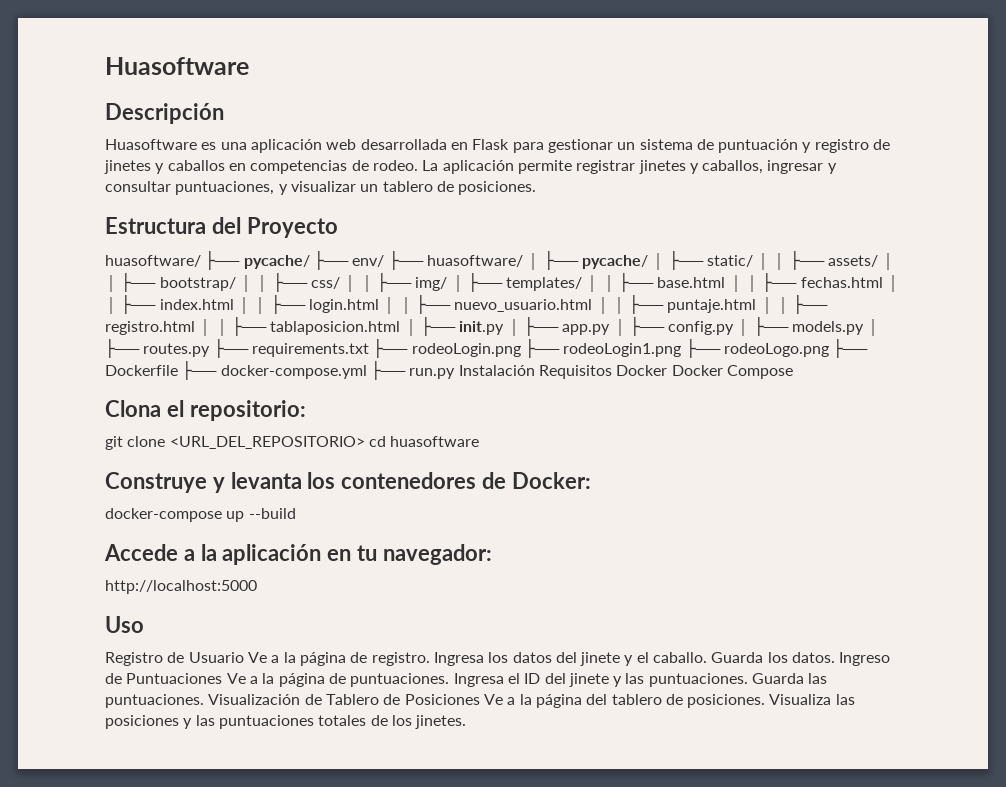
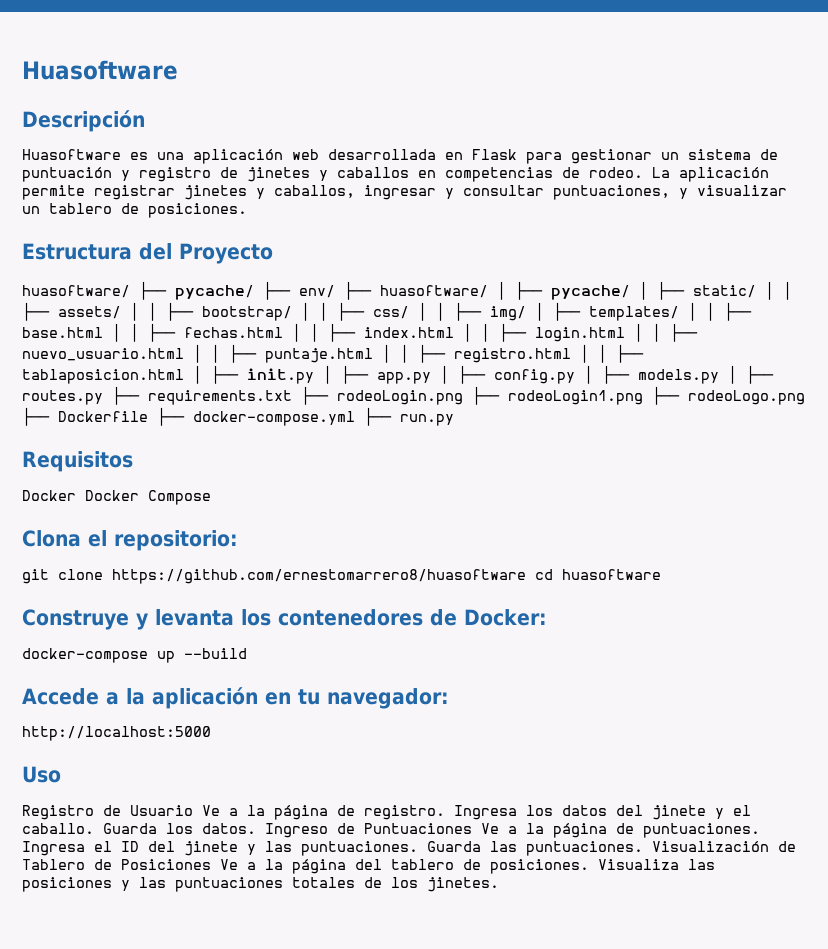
- huasoftware/ ├── pycache/ ├── env/ ├── huasoftware/ │ ├── pycache/ │ ├── static/ │ │ ├── assets/ │ │ ├── bootstrap/ │ │ ├── css/ │ │ ├── img/ │ ├── templates/ │ │ ├── base.html │ │ ├── fechas.html │ │ ├── index.html │ │ ├── login.html │ │ ├── nuevo_usuario.html │ │ ├── puntaje.html │ │ ├── registro.html │ │ ├── tablaposicion.html │ ├── init.py │ ├── app.py │ ├── config.py │ ├── models.py │ ├── routes.py ├── requirements.txt ├── rodeoLogin.png ├── rodeoLogin1.png ├── rodeoLogo.png ├── Dockerfile ├── docker-compose.yml ├── run.py Instalación Requisitos Docker Docker Compose
+ huasoftware/ ├── pycache/ ├── env/ ├── huasoftware/ │ ├── pycache/ │ ├── static/ │ │ ├── assets/ │ │ ├── bootstrap/ │ │ ├── css/ │ │ ├── img/ │ ├── templates/ │ │ ├── base.html │ │ ├── fechas.html │ │ ├── index.html │ │ ├── login.html │ │ ├── nuevo_usuario.html │ │ ├── puntaje.html │ │ ├── registro.html │ │ ├── tablaposicion.html │ ├── init.py │ ├── app.py │ ├── config.py │ ├── models.py │ ├── routes.py ├── requirements.txt ├── rodeoLogin.png ├── rodeoLogin1.png ├── rodeoLogo.png ├── Dockerfile ├── docker-compose.yml ├── run.py
+ Requisitos
+ Docker Docker Compose
- git clone <URL_DEL_REPOSITORIO> cd huasoftware
+ git clone https://github.com/ernestomarrero8/huasoftware cd huasoftware

